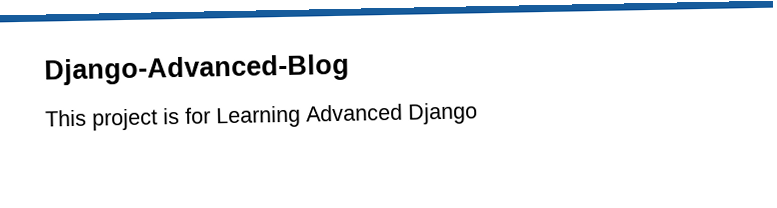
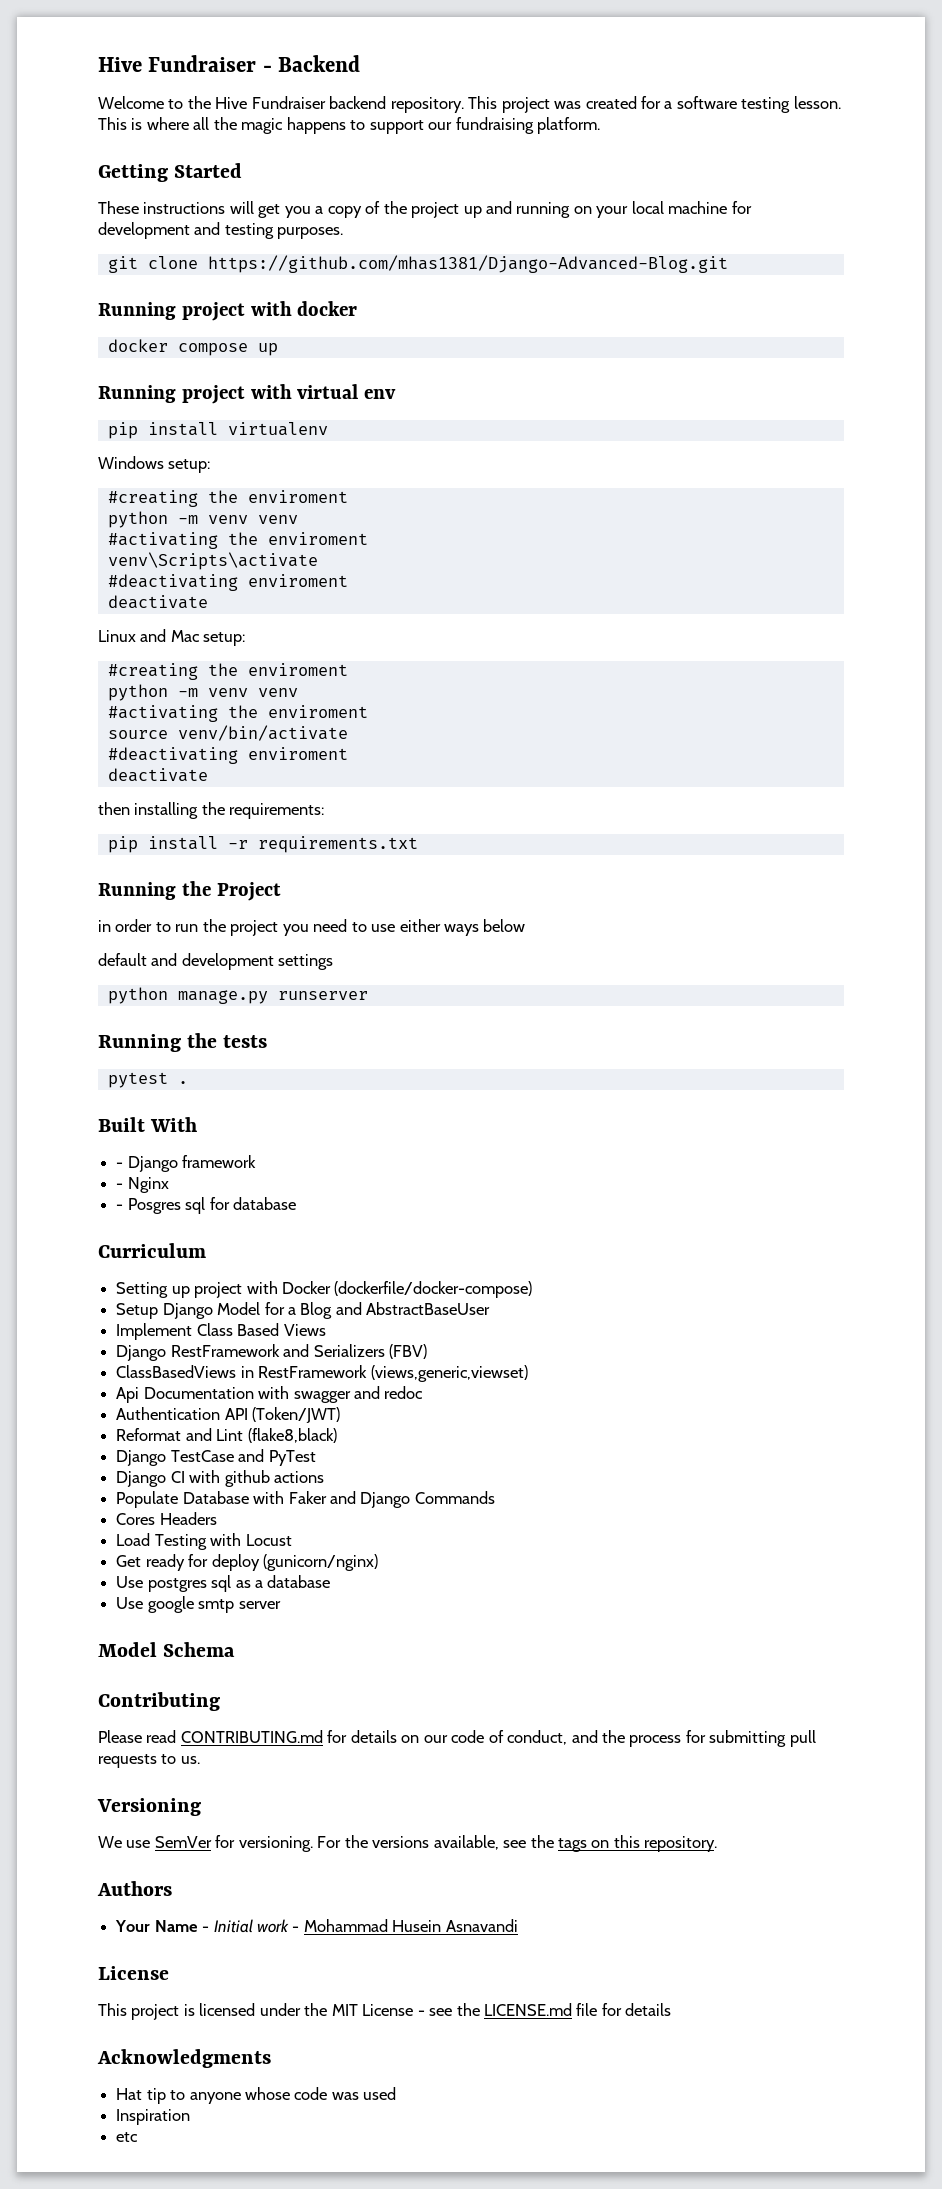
- Django-Advanced-Blog
- This project is for Learning Advanced Django
+ Hive Fundraiser - Backend
+ Welcome to the Hive Fundraiser backend repository. This project was created for a software testing lesson. This is where all the magic happens to support our fundraising platform.
+ Getting Started
+ These instructions will get you a copy of the project up and running on your local machine for development and testing purposes.
+ git clone https://github.com/mhas1381/Django-Advanced-Blog.git
+ Running project with docker
+ docker compose up
+ Running project with virtual env
+ pip install virtualenv
+ Windows setup:
+ #creating the enviroment
+ python -m venv venv
+ #activating the enviroment
+ venv\Scripts\activate
+ #deactivating enviroment
+ deactivate
+ Linux and Mac setup:
+ #creating the enviroment
+ python -m venv venv
+ #activating the enviroment
+ source venv/bin/activate
+ #deactivating enviroment
+ deactivate
+ then installing the requirements:
+ pip install -r requirements.txt
+ Running the Project
+ in order to run the project you need to use either ways below
+ default and development settings
+ python manage.py runserver
+ Running the tests
+ pytest .
+ Built With
+ - Django framework
+ - Nginx
+ - Posgres sql for database
+ Curriculum
+ Setting up project with Docker (dockerfile/docker-compose)
+ Setup Django Model for a Blog and AbstractBaseUser
+ Implement Class Based Views
+ Django RestFramework and Serializers (FBV)
+ ClassBasedViews in RestFramework (views,generic,viewset)
+ Api Documentation with swagger and redoc
+ Authentication API (Token/JWT)
+ Reformat and Lint (flake8,black)
+ Django TestCase and PyTest
+ Django CI with github actions
+ Populate Database with Faker and Django Commands
+ Cores Headers
+ Load Testing with Locust
+ Get ready for deploy (gunicorn/nginx)
+ Use postgres sql as a database
+ Use google smtp server
+ Model Schema
+ Contributing
+ Please read CONTRIBUTING.md for details on our code of conduct, and the process for submitting pull requests to us.
+ Versioning
+ We use SemVer for versioning. For the versions available, see the tags on this repository.
+ Authors
+ Your Name - Initial work - Mohammad Husein Asnavandi
+ License
+ This project is licensed under the MIT License - see the LICENSE.md file for details
+ Acknowledgments
+ Hat tip to anyone whose code was used
+ Inspiration
+ etc

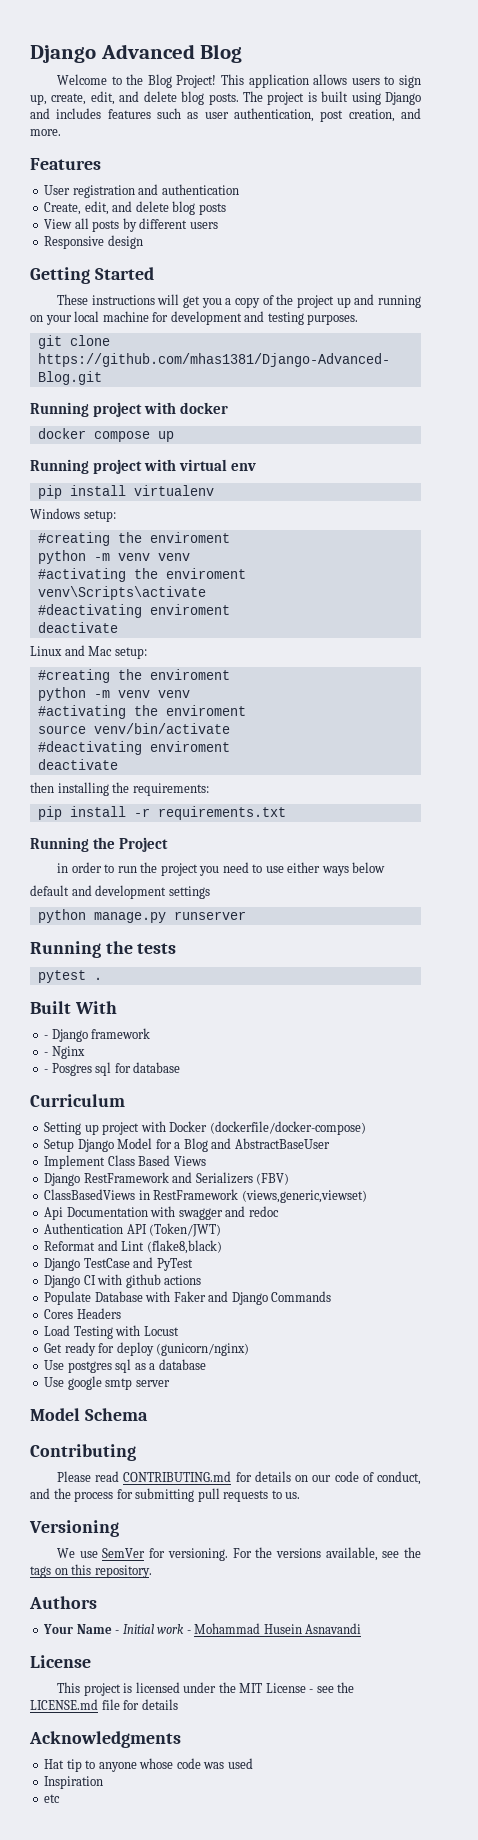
- Hive Fundraiser - Backend
+ Django Advanced Blog
- Welcome to the Hive Fundraiser backend repository. This project was created for a software testing lesson. This is where all the magic happens to support our fundraising platform.
+ Welcome to the Blog Project! This application allows users to sign up, create, edit, and delete blog posts. The project is built using Django and includes features such as user authentication, post creation, and more.
+ Features
+ User registration and authentication
+ Create, edit, and delete blog posts
+ View all posts by different users
+ Responsive design

